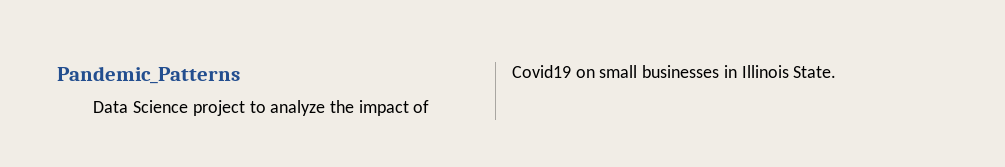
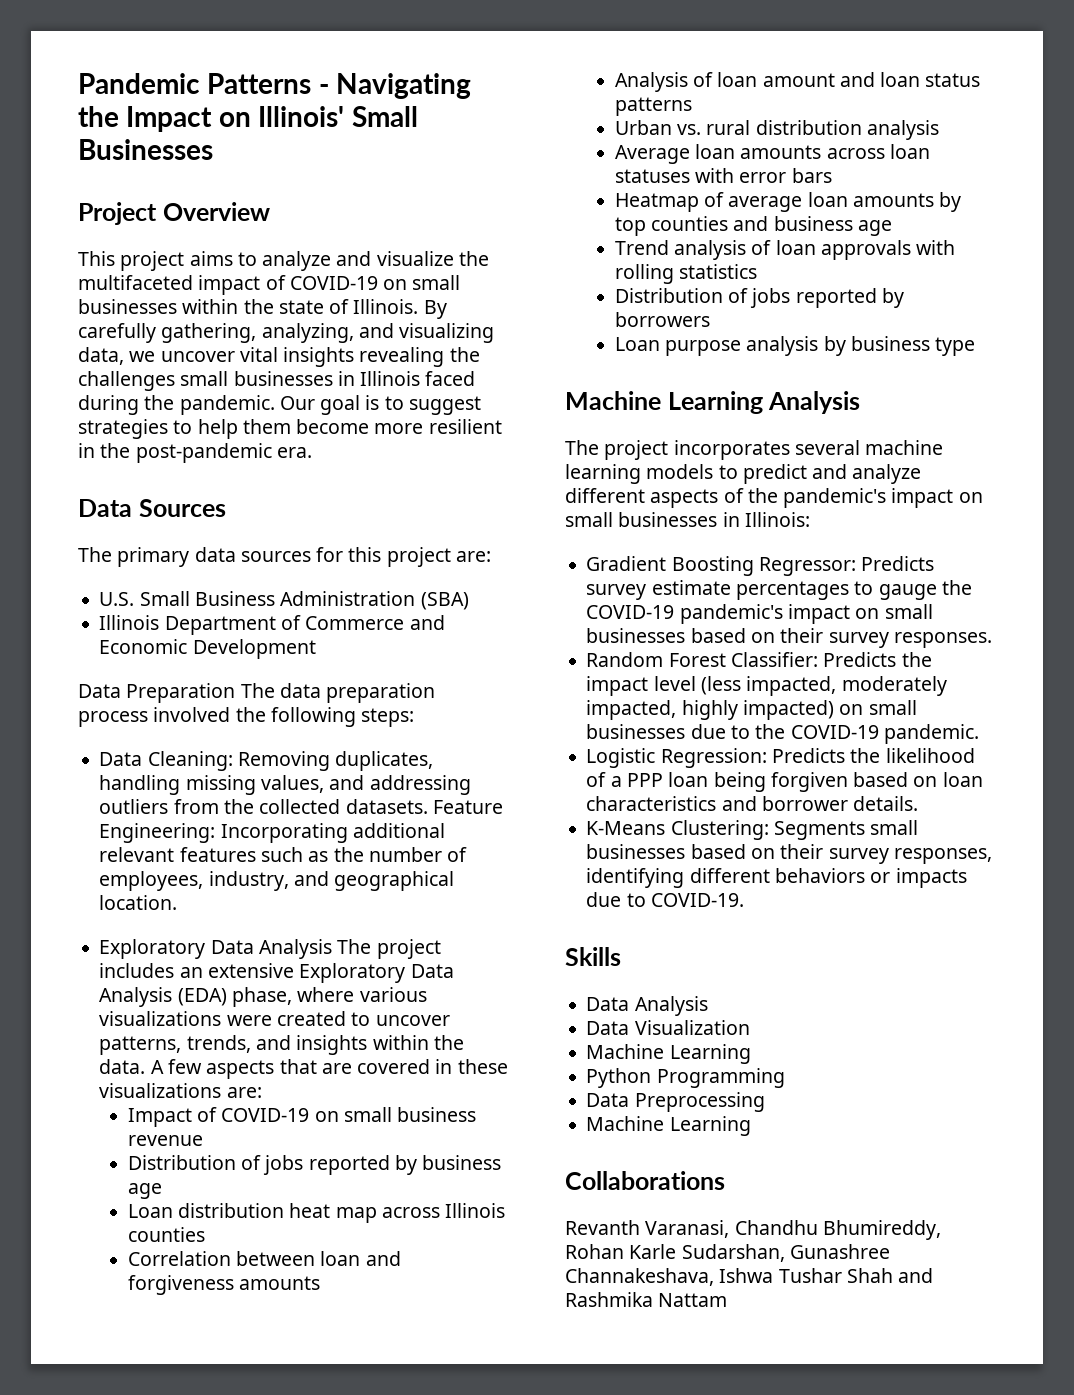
- Pandemic_Patterns
- Data Science project to analyze the impact of Covid19 on small businesses in Illinois State.
+ Pandemic Patterns - Navigating the Impact on Illinois' Small Businesses
+ Project Overview
+ This project aims to analyze and visualize the multifaceted impact of COVID-19 on small businesses within the state of Illinois. By carefully gathering, analyzing, and visualizing data, we uncover vital insights revealing the challenges small businesses in Illinois faced during the pandemic. Our goal is to suggest strategies to help them become more resilient in the post-pandemic era.
+ Data Sources
+ The primary data sources for this project are:
+ U.S. Small Business Administration (SBA)
+ Illinois Department of Commerce and Economic Development
+ Data Preparation The data preparation process involved the following steps:
+ Data Cleaning: Removing duplicates, handling missing values, and addressing outliers from the collected datasets. Feature Engineering: Incorporating additional relevant features such as the number of employees, industry, and geographical location.
+ Exploratory Data Analysis The project includes an extensive Exploratory Data Analysis (EDA) phase, where various visualizations were created to uncover patterns, trends, and insights within the data. A few aspects that are covered in these visualizations are:
+ Impact of COVID-19 on small business revenue
+ Distribution of jobs reported by business age
+ Loan distribution heat map across Illinois counties
+ Correlation between loan and forgiveness amounts
+ Analysis of loan amount and loan status patterns
+ Urban vs. rural distribution analysis
+ Average loan amounts across loan statuses with error bars
+ Heatmap of average loan amounts by top counties and business age
+ Trend analysis of loan approvals with rolling statistics
+ Distribution of jobs reported by borrowers
+ Loan purpose analysis by business type
+ Machine Learning Analysis
+ The project incorporates several machine learning models to predict and analyze different aspects of the pandemic's impact on small businesses in Illinois:
+ Gradient Boosting Regressor: Predicts survey estimate percentages to gauge the COVID-19 pandemic's impact on small businesses based on their survey responses.
+ Random Forest Classifier: Predicts the impact level (less impacted, moderately impacted, highly impacted) on small businesses due to the COVID-19 pandemic.
+ Logistic Regression: Predicts the likelihood of a PPP loan being forgiven based on loan characteristics and borrower details.
+ K-Means Clustering: Segments small businesses based on their survey responses, identifying different behaviors or impacts due to COVID-19.
+ Skills
+ Data Analysis
+ Data Visualization
+ Machine Learning
+ Python Programming
+ Data Preprocessing
+ Machine Learning
+ Collaborations
+ Revanth Varanasi, Chandhu Bhumireddy, Rohan Karle Sudarshan, Gunashree Channakeshava, Ishwa Tushar Shah and Rashmika Nattam

